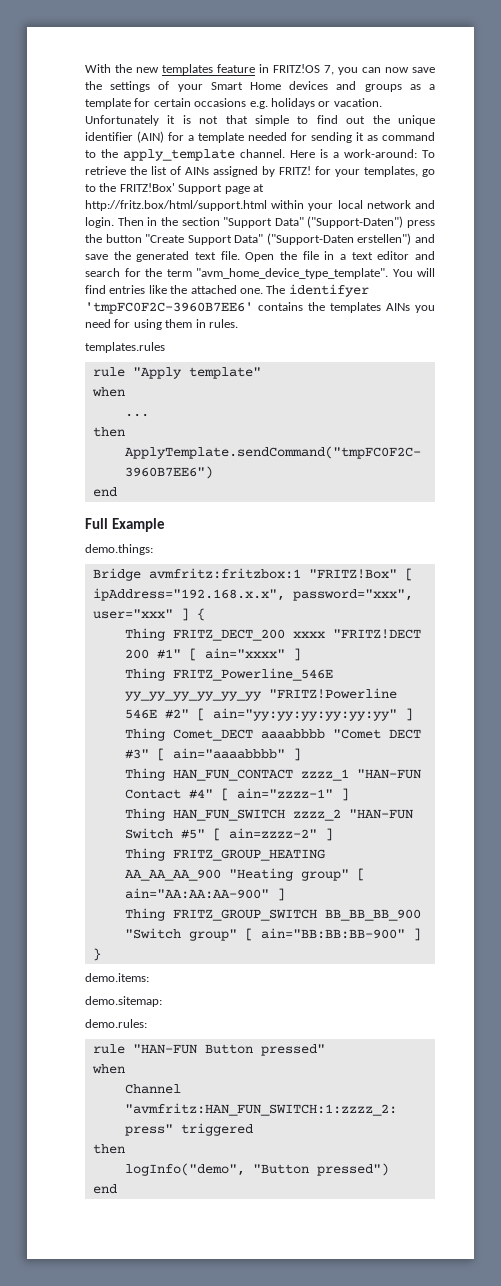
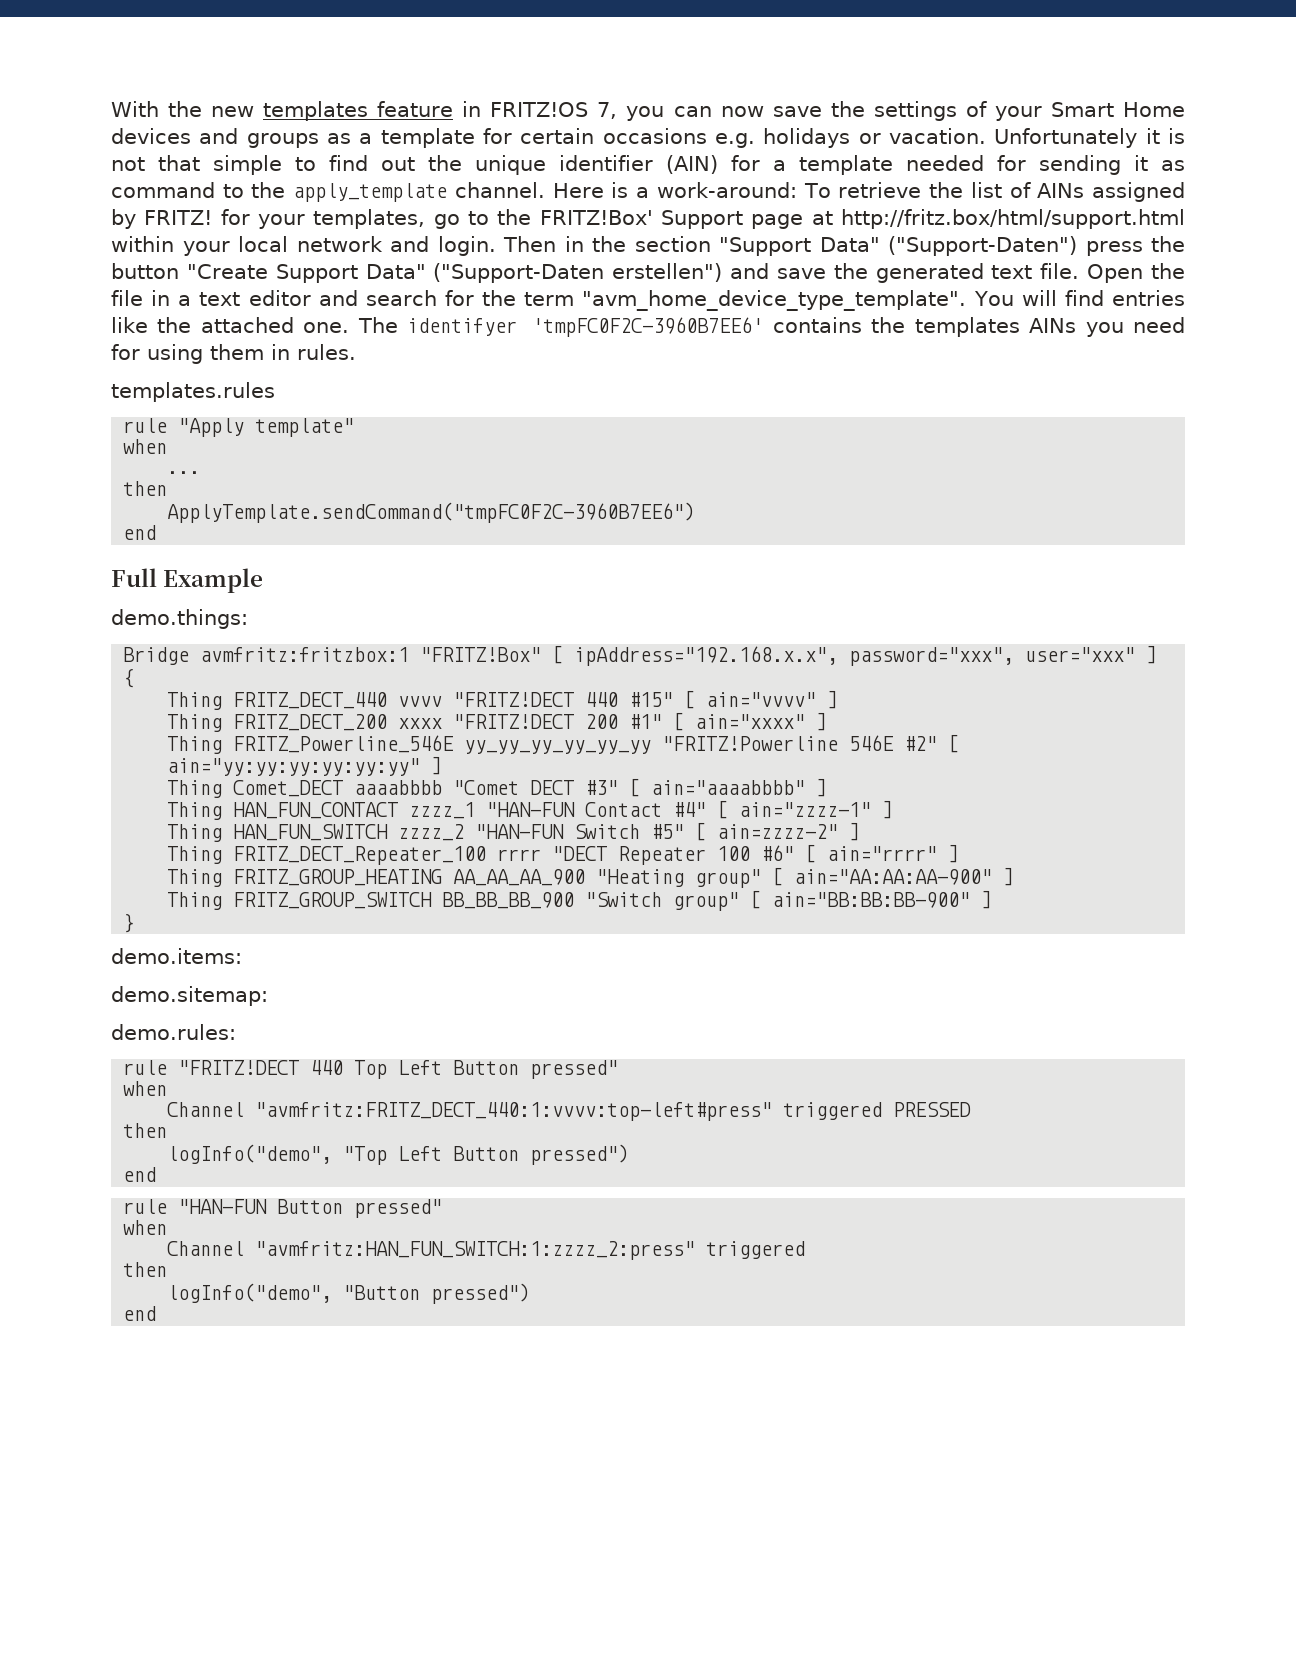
+ Thing FRITZ_DECT_440 vvvv "FRITZ!DECT 440 #15" [ ain="vvvv" ]
+ Thing FRITZ_DECT_Repeater_100 rrrr "DECT Repeater 100 #6" [ ain="rrrr" ]
+ rule "FRITZ!DECT 440 Top Left Button pressed"
+ when
+ Channel "avmfritz:FRITZ_DECT_440:1:vvvv:top-left#press" triggered PRESSED
+ then
+ logInfo("demo", "Top Left Button pressed")
+ end

